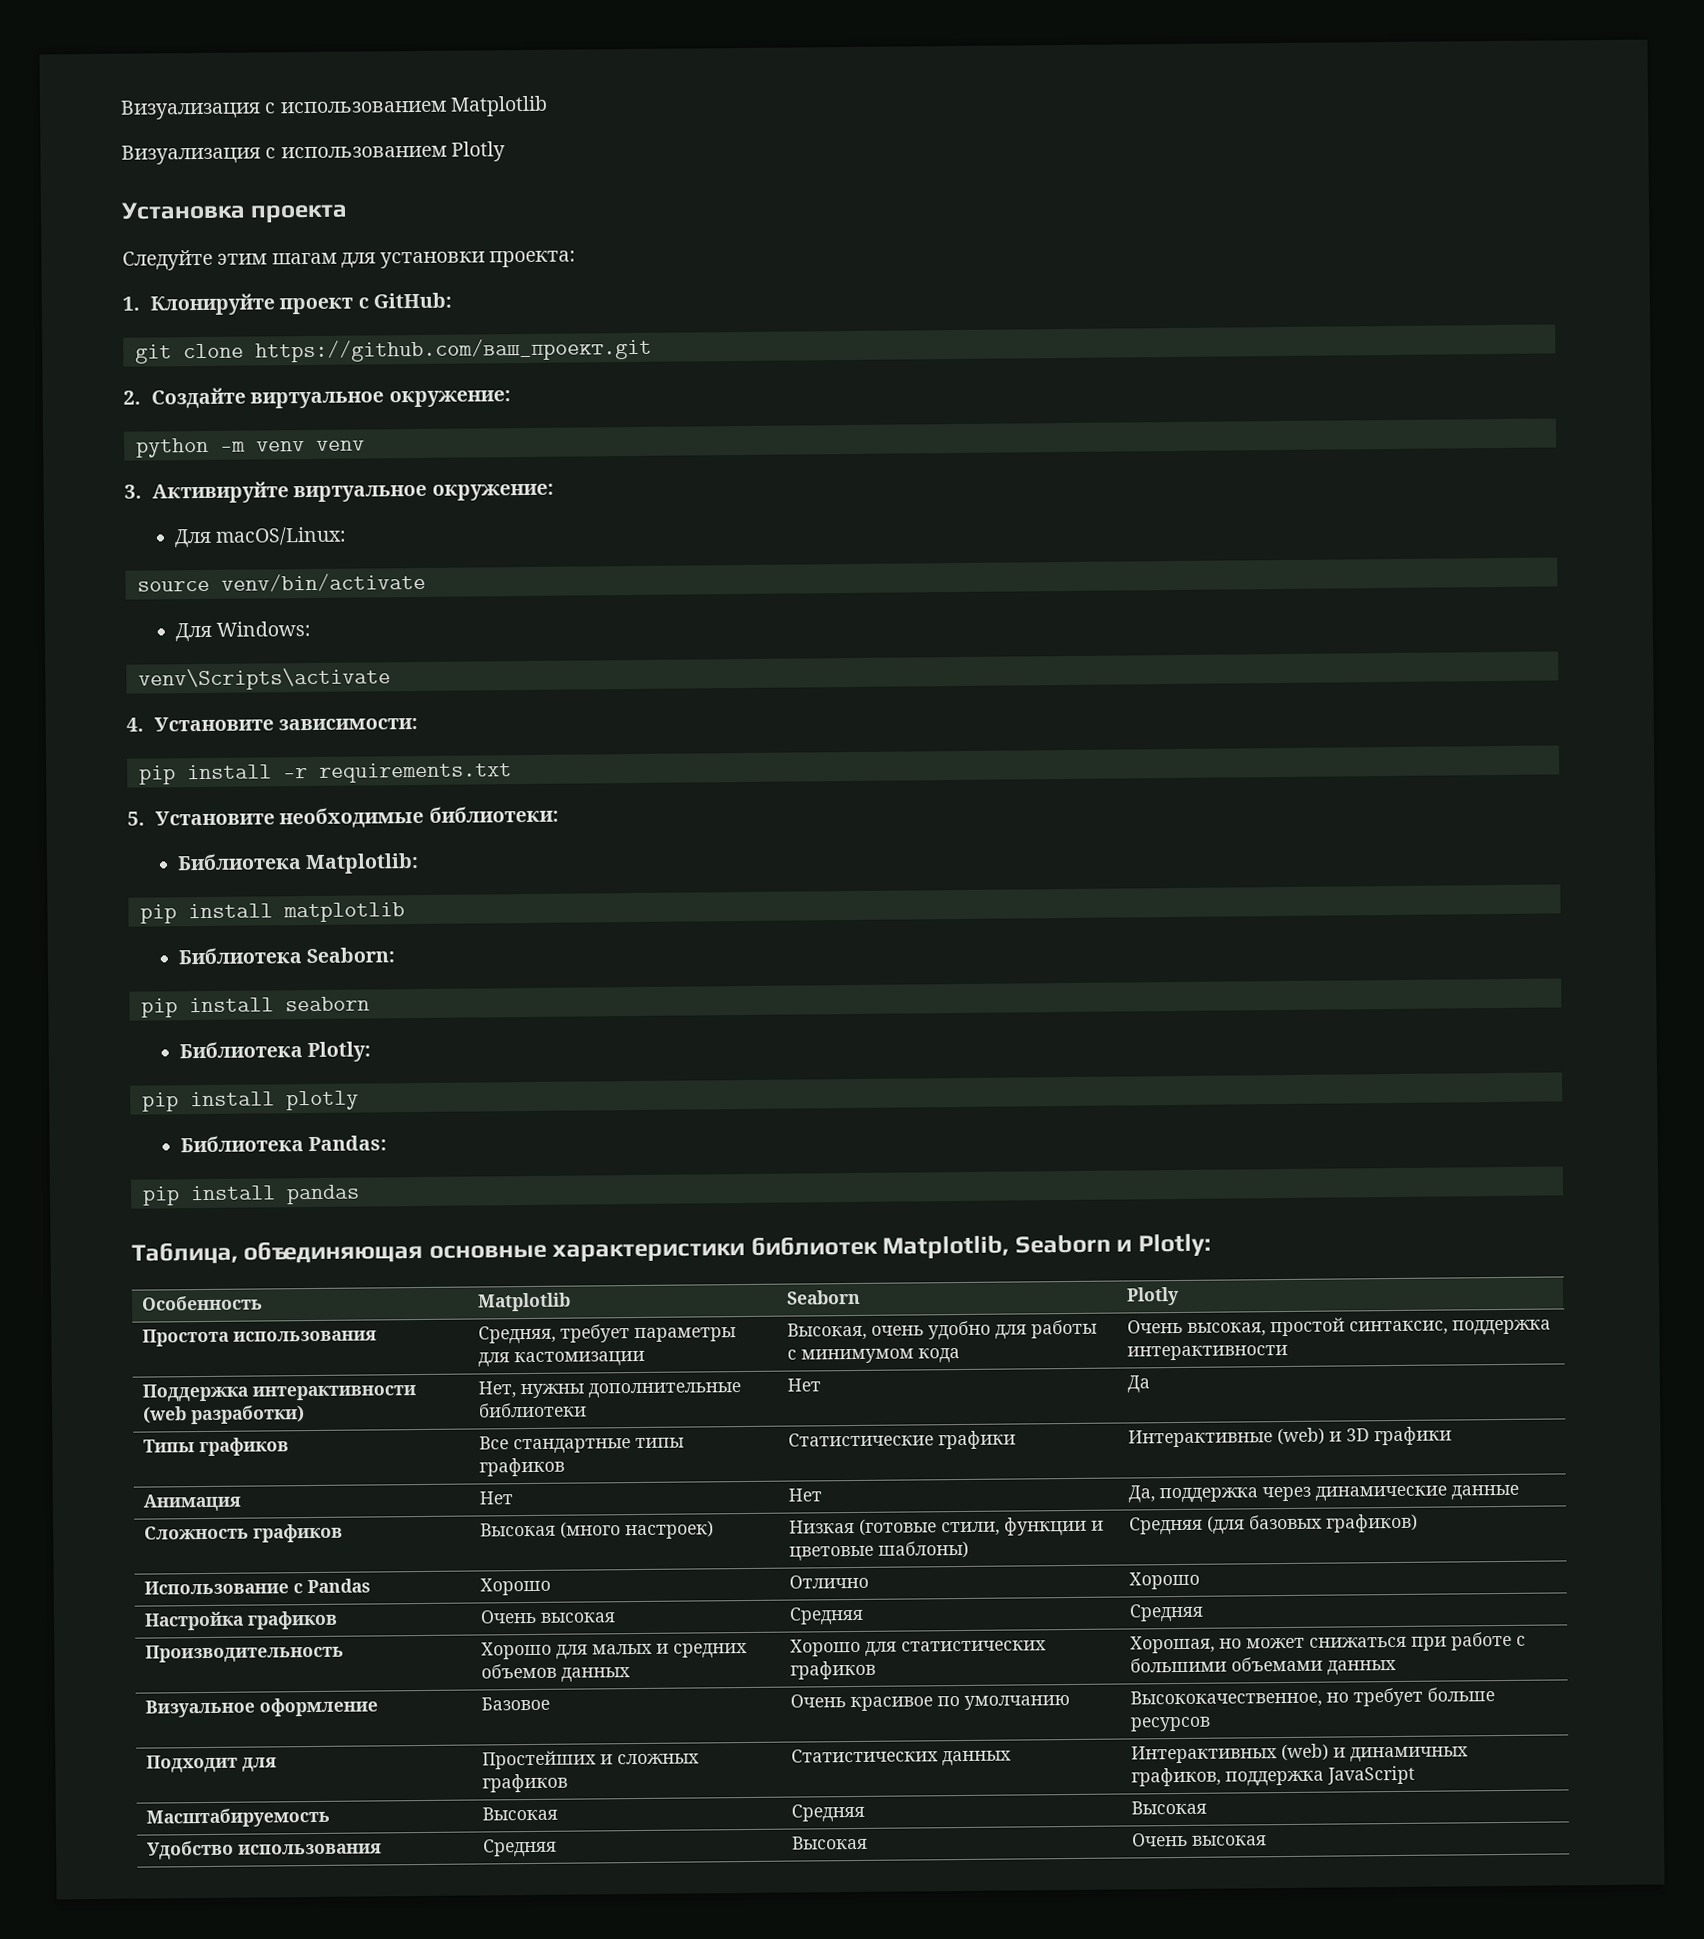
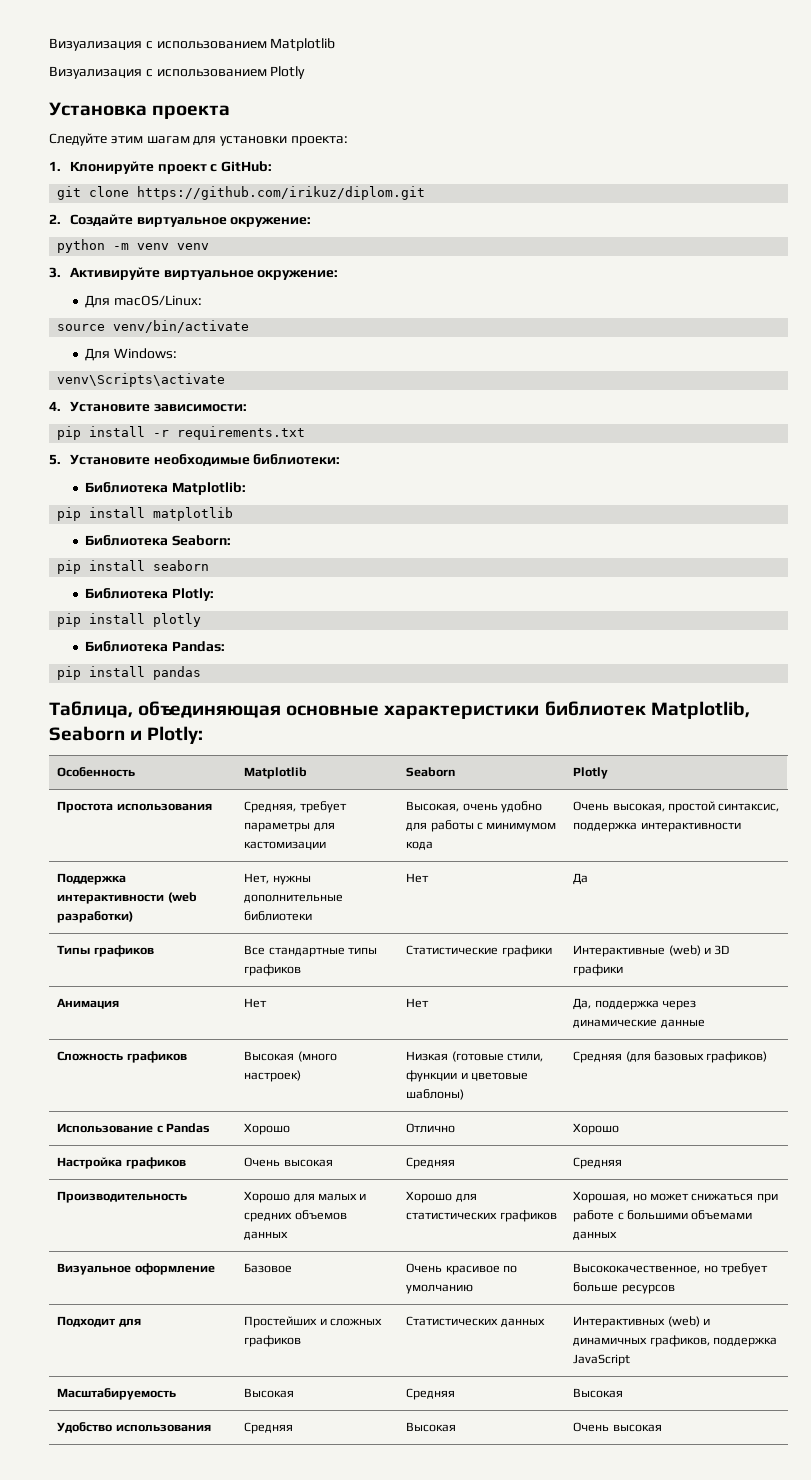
- git clone https://github.com/ваш_проект.git
+ git clone https://github.com/irikuz/diplom.git

